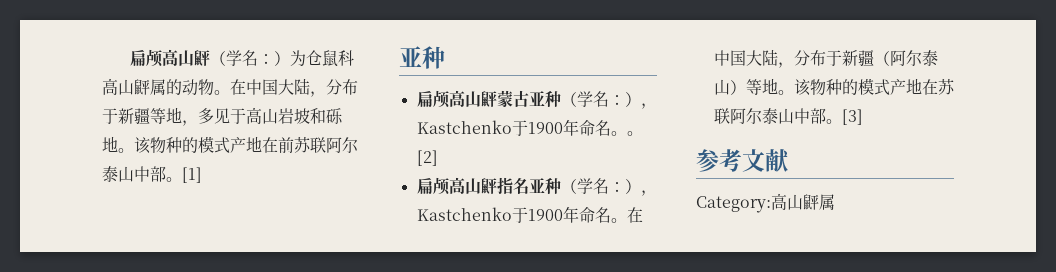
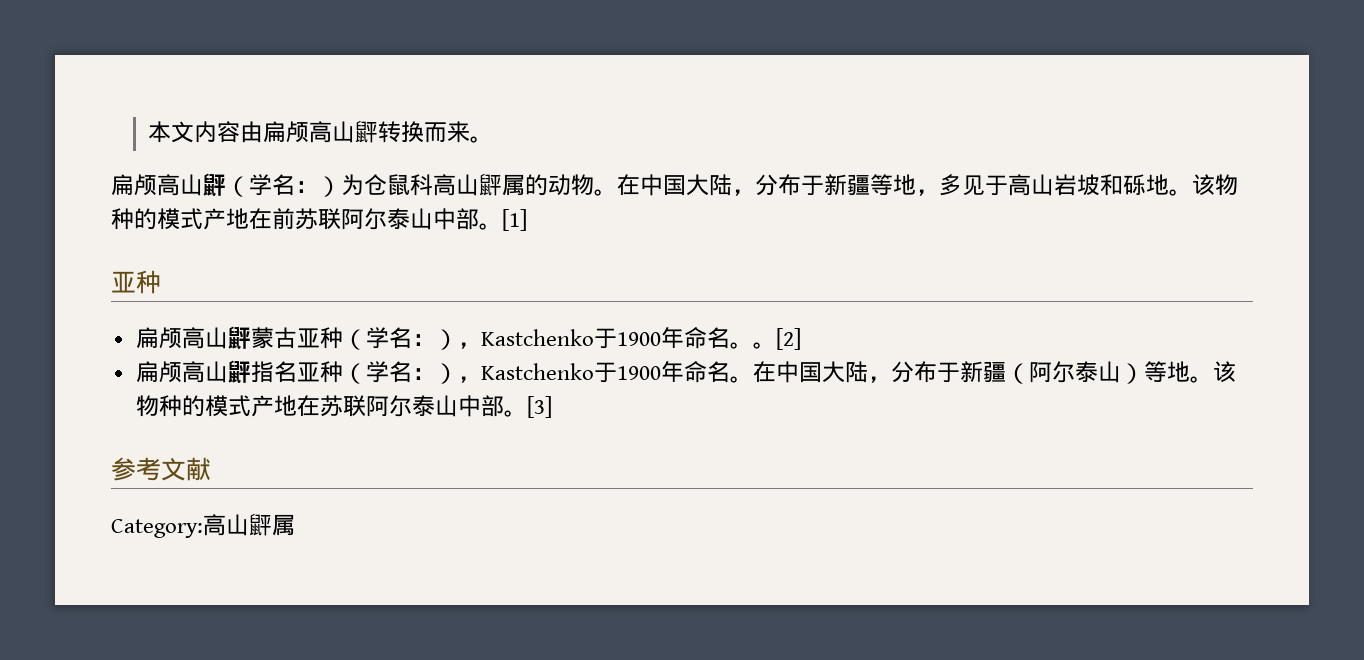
+ 本文内容由扁颅高山䶄转换而来。

